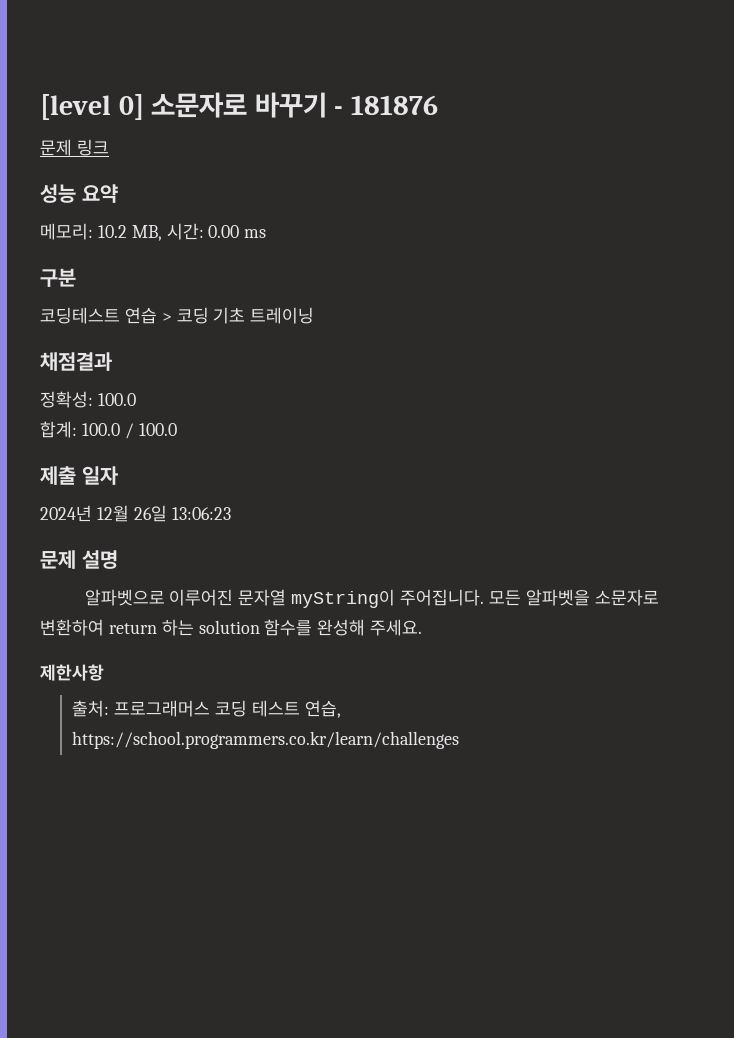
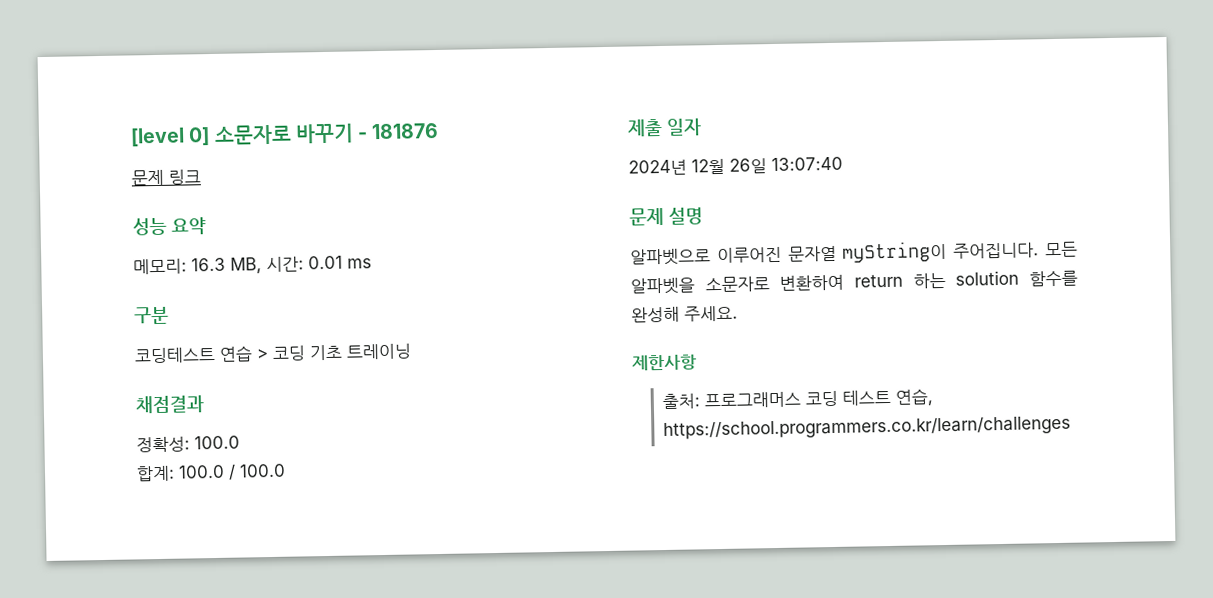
- 메모리: 10.2 MB, 시간: 0.00 ms
+ 메모리: 16.3 MB, 시간: 0.01 ms
- 2024년 12월 26일 13:06:23
+ 2024년 12월 26일 13:07:40

